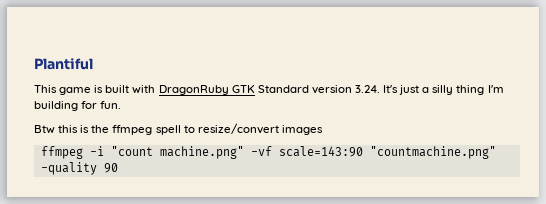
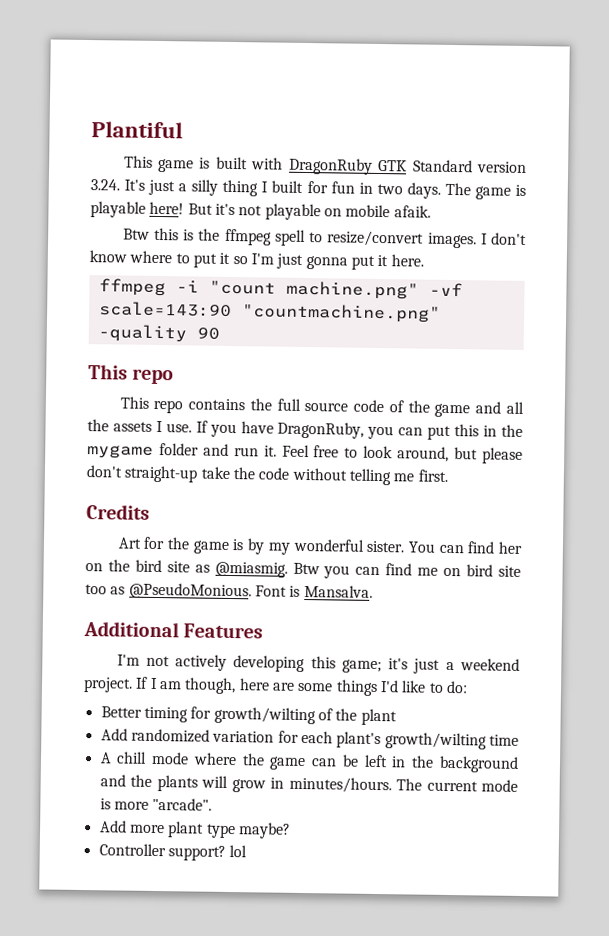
- This game is built with DragonRuby GTK Standard version 3.24. It's just a silly thing I'm building for fun.
+ This game is built with DragonRuby GTK Standard version 3.24. It's just a silly thing I built for fun in two days. The game is playable here! But it's not playable on mobile afaik.
- Btw this is the ffmpeg spell to resize/convert images
+ Btw this is the ffmpeg spell to resize/convert images. I don't know where to put it so I'm just gonna put it here.
  ffmpeg -i "count machine.png" -vf scale=143:90 "countmachine.png" -quality 90
+ This repo
+ This repo contains the full source code of the game and all the assets I use. If you have DragonRuby, you can put this in the mygame folder and run it. Feel free to look around, but please don't straight-up take the code without telling me first.
+ Credits
+ Art for the game is by my wonderful sister. You can find her on the bird site as @miasmig. Btw you can find me on bird site too as @PseudoMonious. Font is Mansalva.
+ Additional Features
+ I'm not actively developing this game; it's just a weekend project. If I am though, here are some things I'd like to do:
+ Better timing for growth/wilting of the plant
+ Add randomized variation for each plant's growth/wilting time
+ A chill mode where the game can be left in the background and the plants will grow in minutes/hours. The current mode is more "arcade".
+ Add more plant type maybe?
+ Controller support? lol

